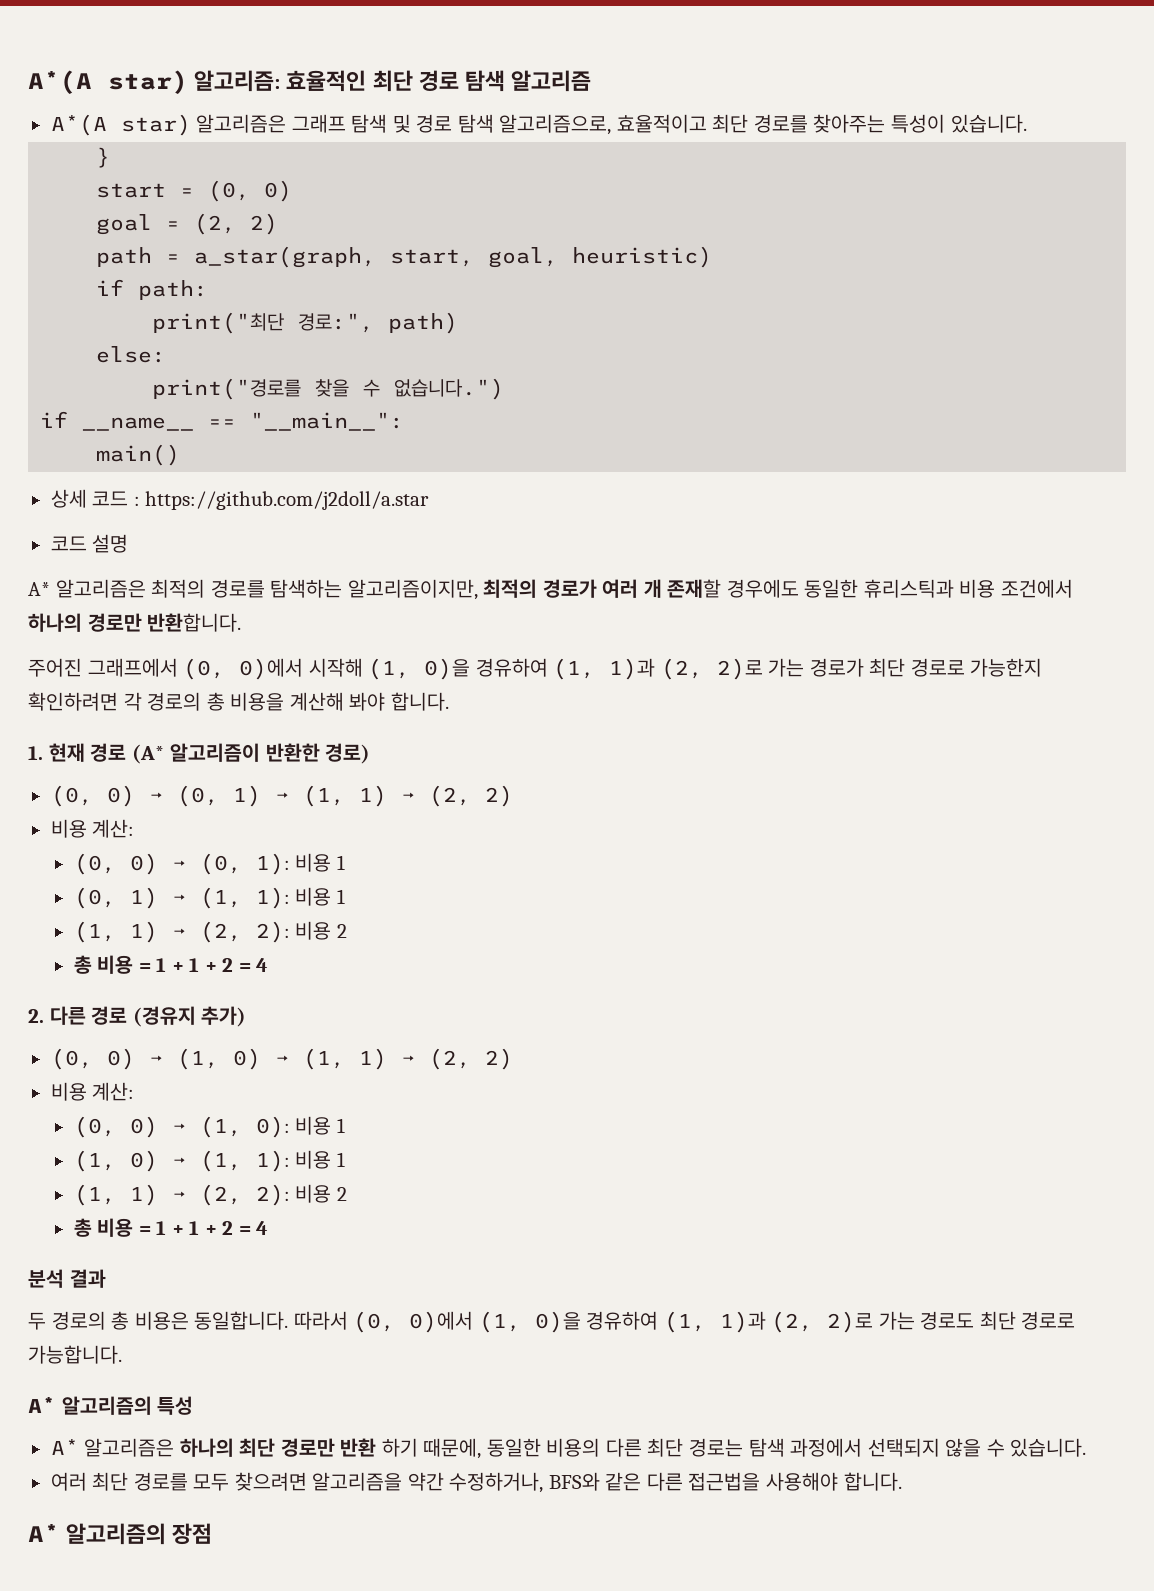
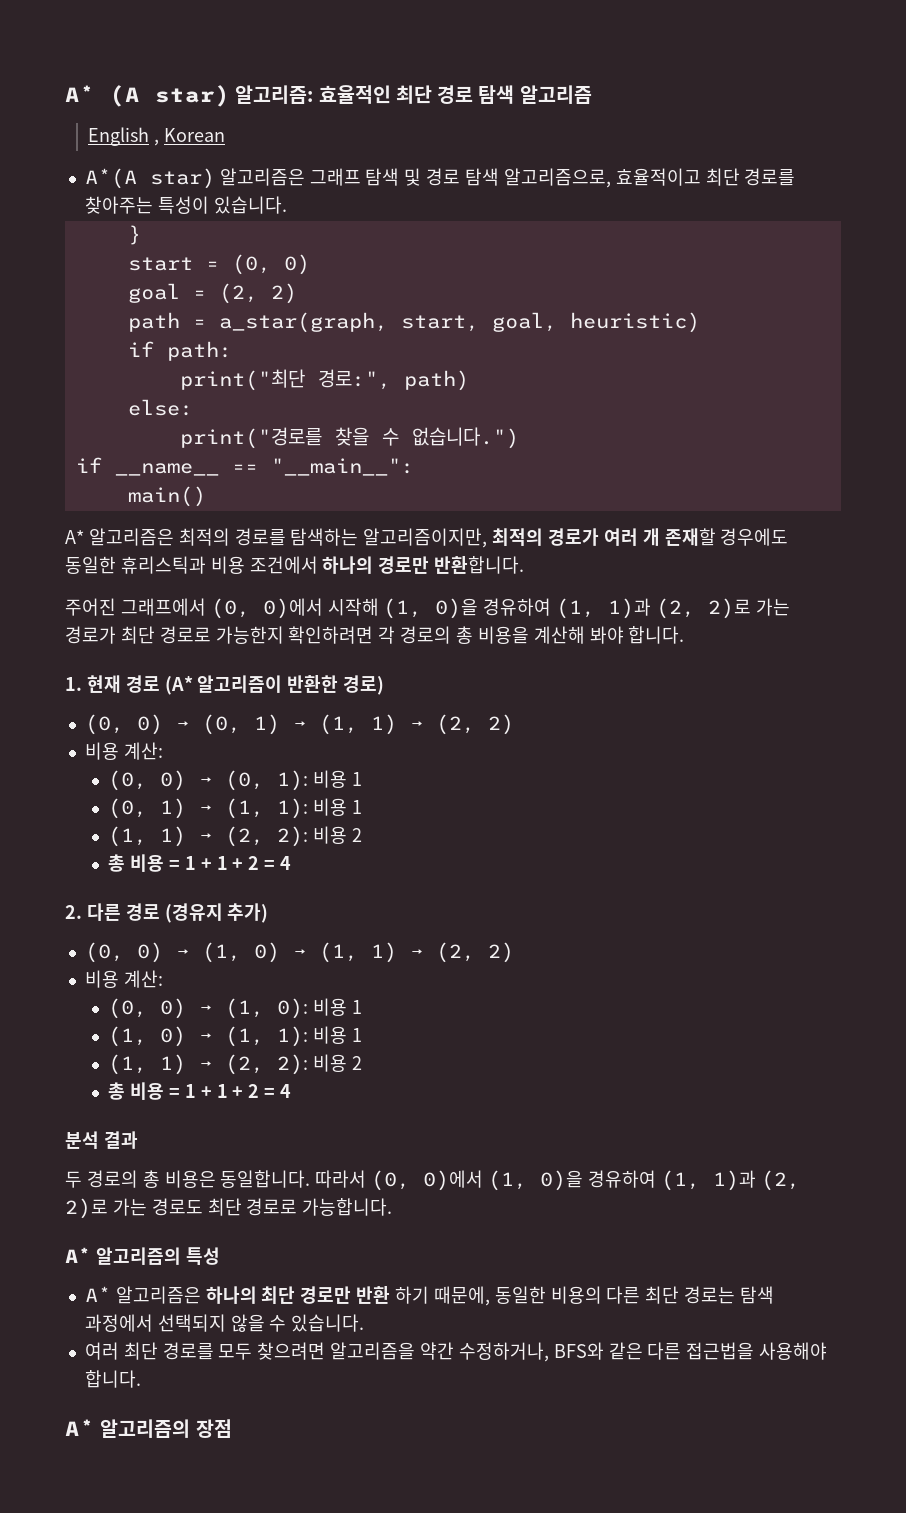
- A*(A star) 알고리즘: 효율적인 최단 경로 탐색 알고리즘
+ A* (A star) 알고리즘: 효율적인 최단 경로 탐색 알고리즘
+ English , Korean
- 상세 코드 : https://github.com/j2doll/a.star
- 코드 설명

